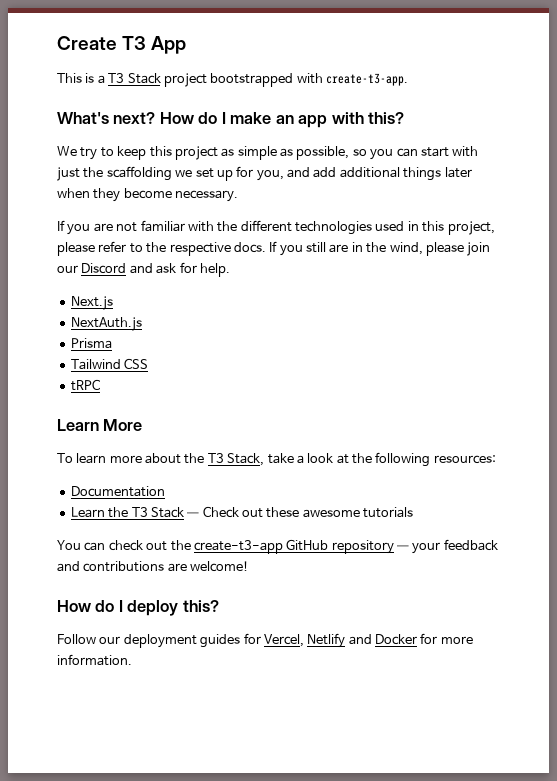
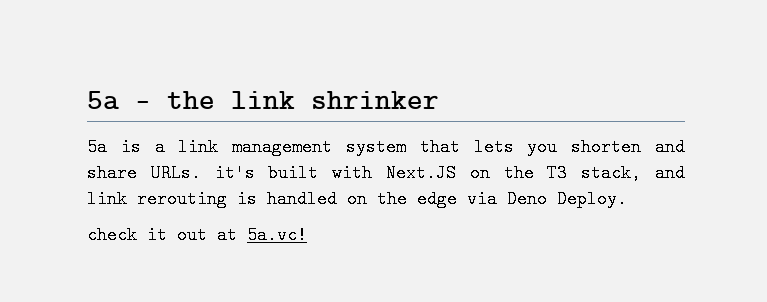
- Create T3 App
- This is a T3 Stack project bootstrapped with create-t3-app.
- What's next? How do I make an app with this?
- We try to keep this project as simple as possible, so you can start with just the scaffolding we set up for you, and add additional things later when they become necessary.
- If you are not familiar with the different technologies used in this project, please refer to the respective docs. If you still are in the wind, please join our Discord and ask for help.
- Next.js
- NextAuth.js
- Prisma
- Tailwind CSS
- tRPC
- Learn More
- To learn more about the T3 Stack, take a look at the following resources:
- Documentation
- Learn the T3 Stack — Check out these awesome tutorials
- You can check out the create-t3-app GitHub repository — your feedback and contributions are welcome!
- How do I deploy this?
- Follow our deployment guides for Vercel, Netlify and Docker for more information.
+ 5a - the link shrinker
+ 5a is a link management system that lets you shorten and share URLs. it's built with Next.JS on the T3 stack, and link rerouting is handled on the edge via Deno Deploy.
+ check it out at 5a.vc!

